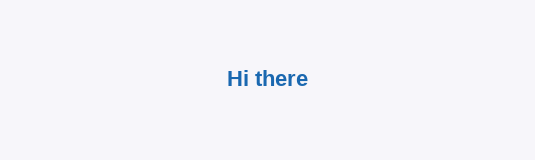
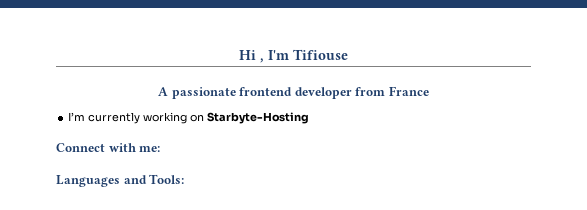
- Hi there
+ Hi , I'm Tifiouse
+ A passionate frontend developer from France
+ I’m currently working on Starbyte-Hosting
+ Connect with me:
+ Languages and Tools:

